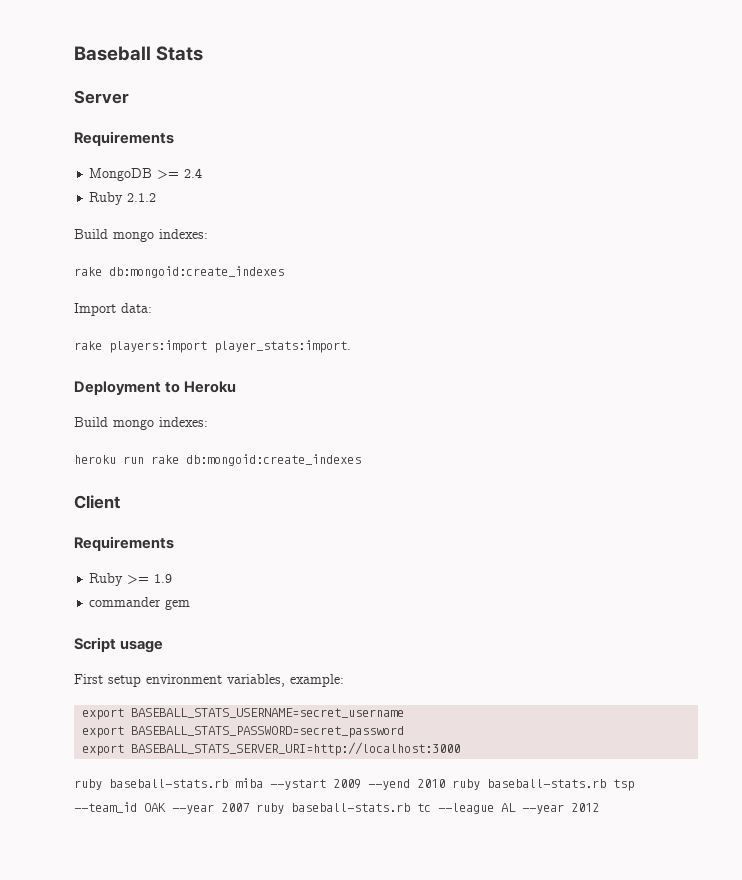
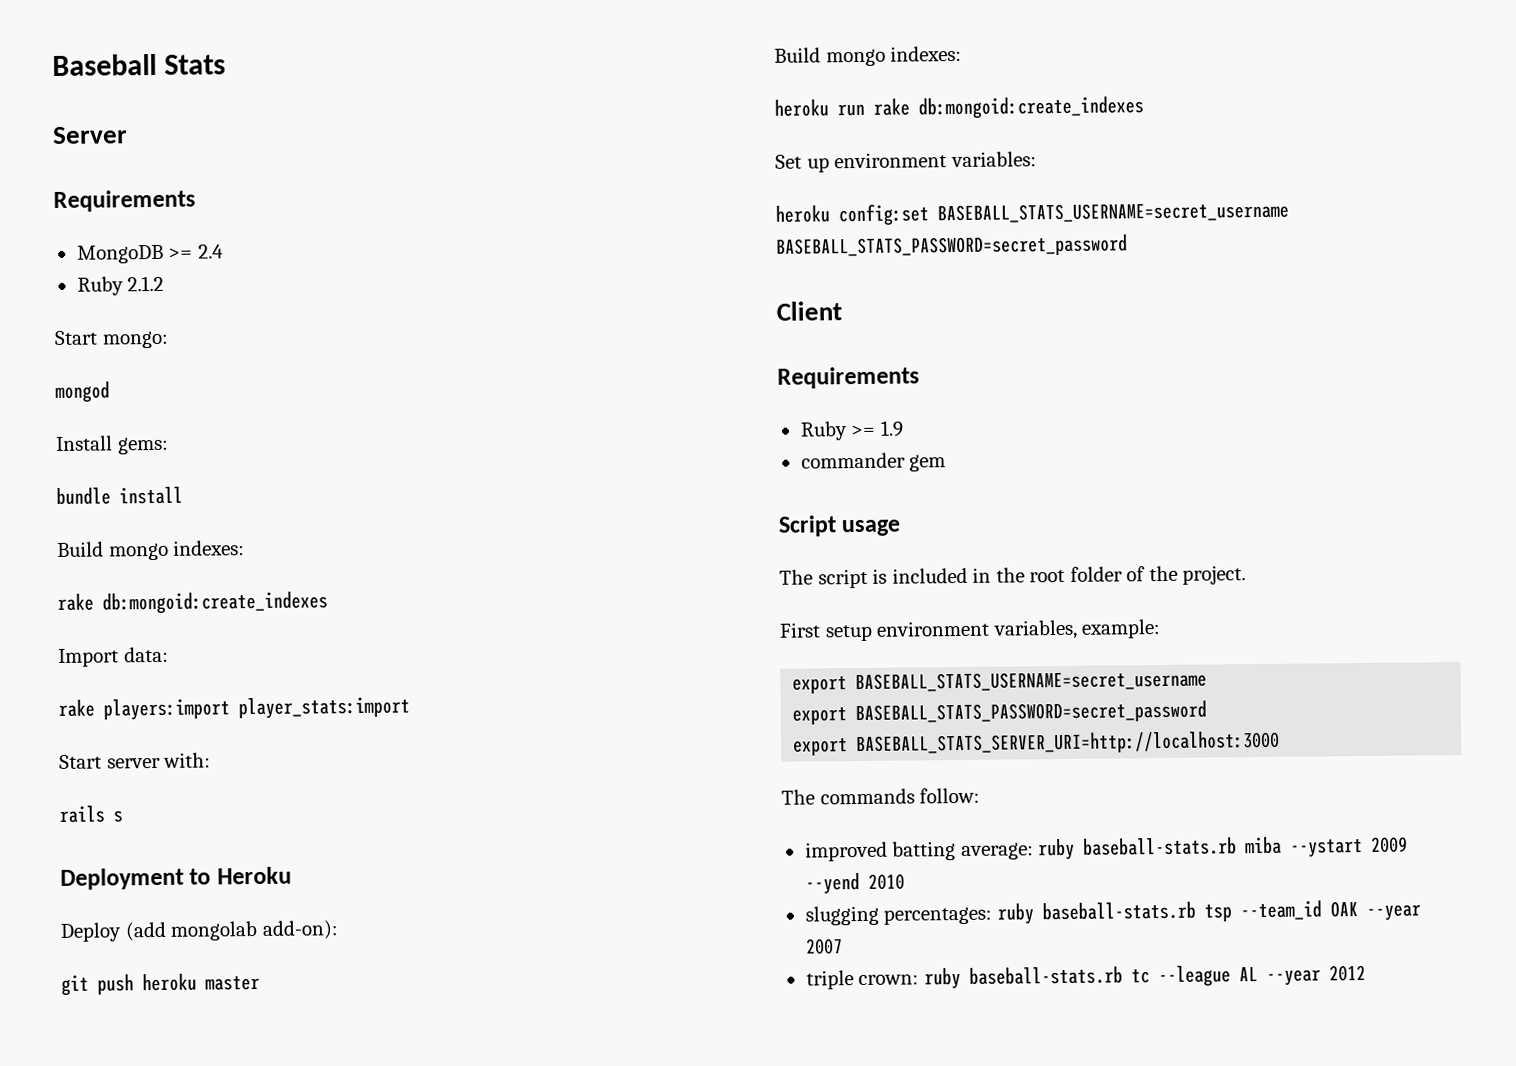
+ Start mongo:
+ mongod
+ Install gems:
+ bundle install
- rake players:import player_stats:import.
+ rake players:import player_stats:import
+ Start server with:
+ rails s
  Deployment to Heroku
+ Deploy (add mongolab add-on):
+ git push heroku master
+ Set up environment variables:
+ heroku config:set BASEBALL_STATS_USERNAME=secret_username BASEBALL_STATS_PASSWORD=secret_password
+ The script is included in the root folder of the project.
- ruby baseball-stats.rb miba --ystart 2009 --yend 2010 ruby baseball-stats.rb tsp --team_id OAK --year 2007 ruby baseball-stats.rb tc --league AL --year 2012
+ The commands follow:
+ improved batting average: ruby baseball-stats.rb miba --ystart 2009 --yend 2010
+ slugging percentages: ruby baseball-stats.rb tsp --team_id OAK --year 2007
+ triple crown: ruby baseball-stats.rb tc --league AL --year 2012

